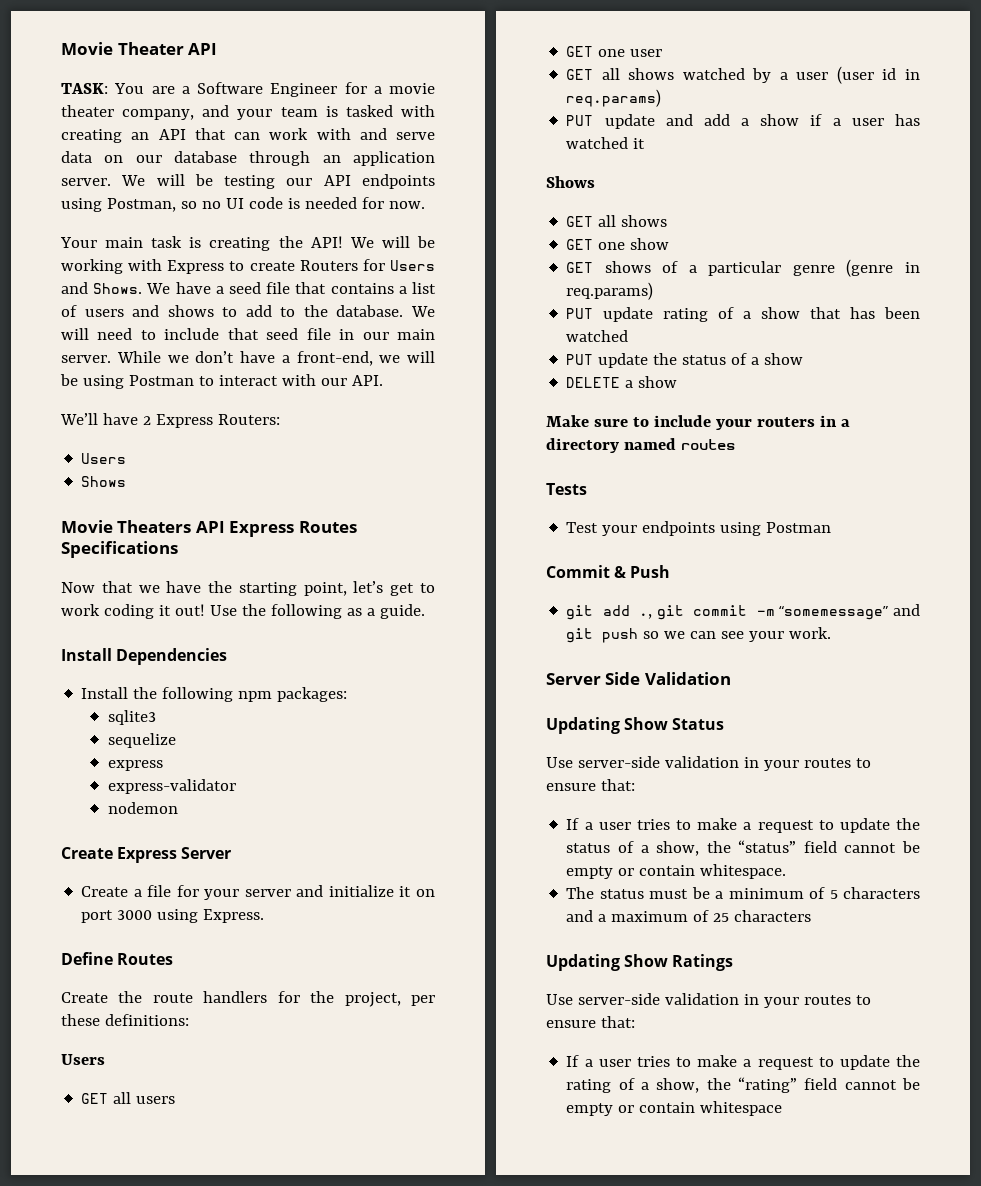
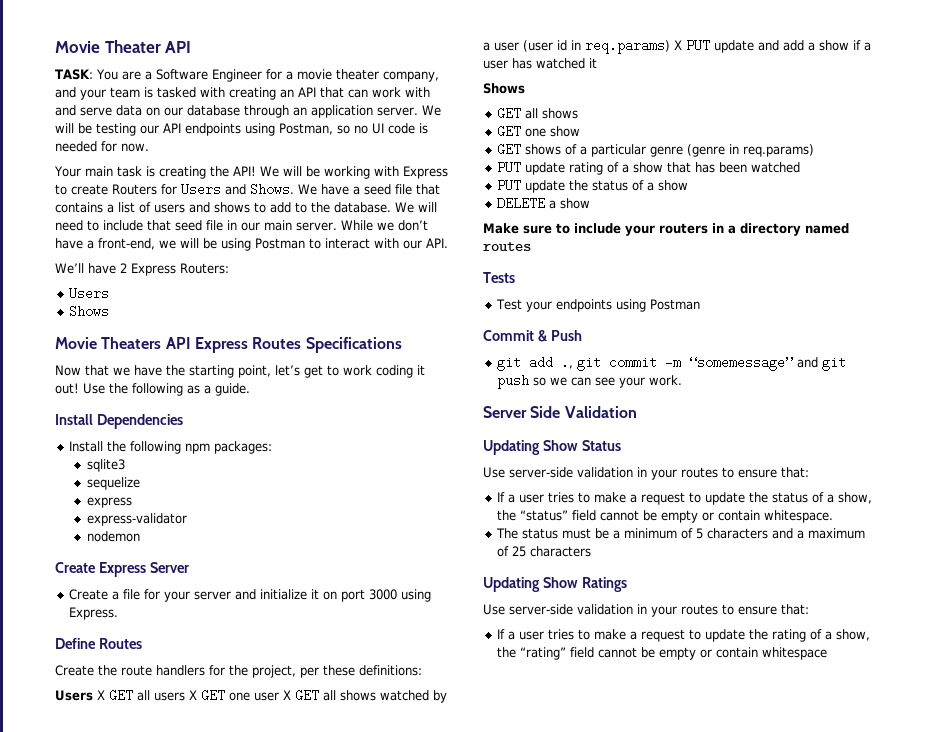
  Create the route handlers for the project, per these definitions:
- Users
- GET all users
- GET one user
- GET all shows watched by a user (user id in req.params)
- PUT update and add a show if a user has watched it
+ Users X GET all users X GET one user X GET all shows watched by a user (user id in req.params) X PUT update and add a show if a user has watched it

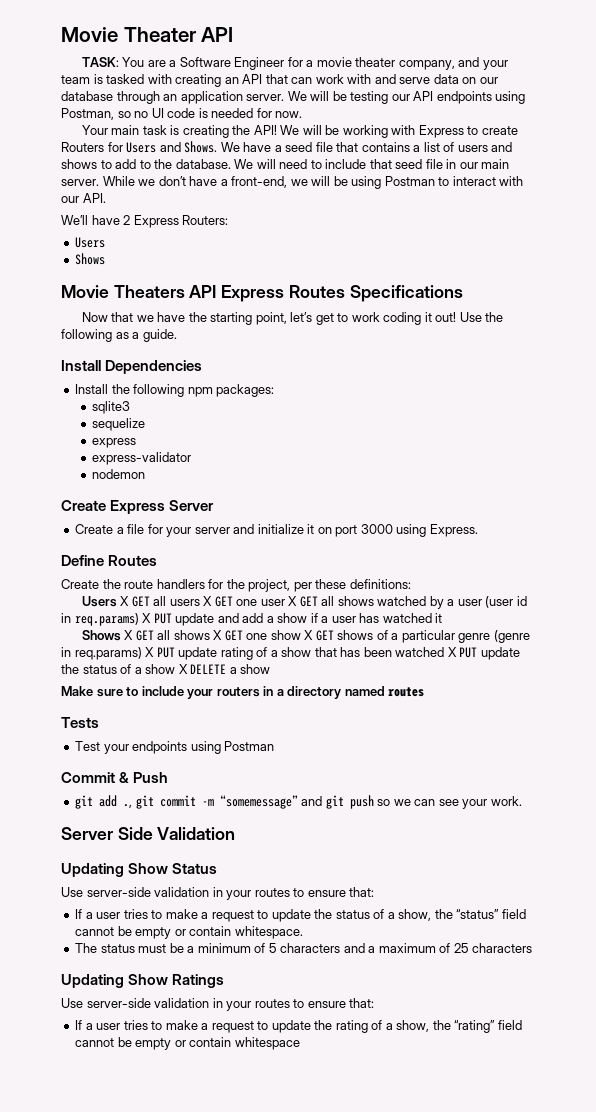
  Users X GET all users X GET one user X GET all shows watched by a user (user id in req.params) X PUT update and add a show if a user has watched it
- Shows
- GET all shows
- GET one show
- GET shows of a particular genre (genre in req.params)
- PUT update rating of a show that has been watched
- PUT update the status of a show
- DELETE a show
+ Shows X GET all shows X GET one show X GET shows of a particular genre (genre in req.params) X PUT update rating of a show that has been watched X PUT update the status of a show X DELETE a show

